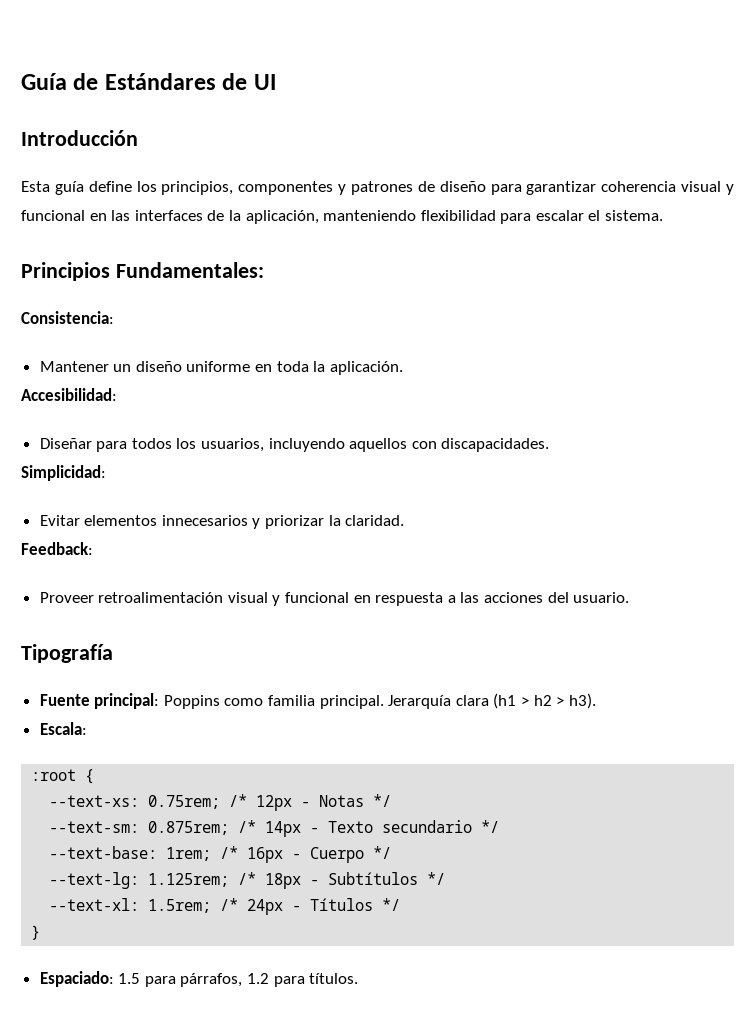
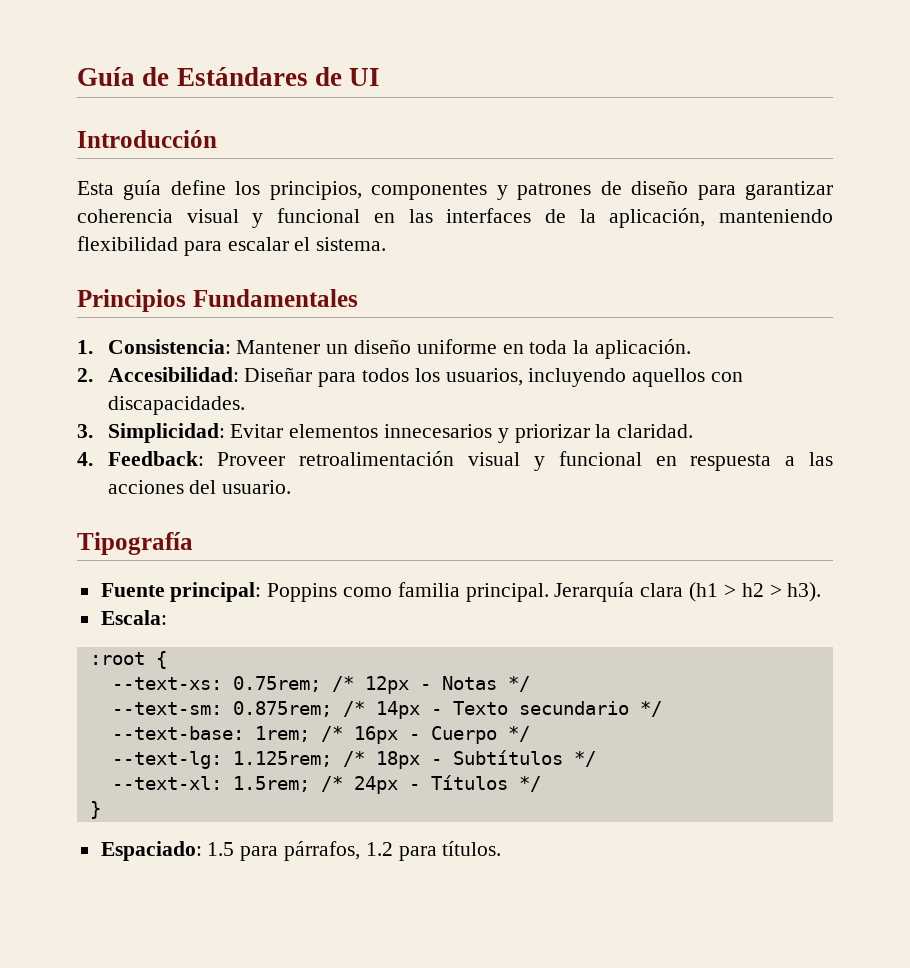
- Principios Fundamentales:
- Consistencia:
- Mantener un diseño uniforme en toda la aplicación.
+ Principios Fundamentales
+ 1. Consistencia: Mantener un diseño uniforme en toda la aplicación.
- Accesibilidad:
- Diseñar para todos los usuarios, incluyendo aquellos con discapacidades.
+ 2. Accesibilidad: Diseñar para todos los usuarios, incluyendo aquellos con discapacidades.
- Simplicidad:
- Evitar elementos innecesarios y priorizar la claridad.
+ 3. Simplicidad: Evitar elementos innecesarios y priorizar la claridad.
- Feedback:
- Proveer retroalimentación visual y funcional en respuesta a las acciones del usuario.
+ 4. Feedback: Proveer retroalimentación visual y funcional en respuesta a las acciones del usuario.

